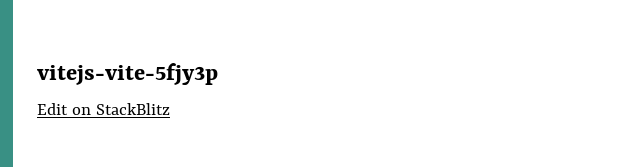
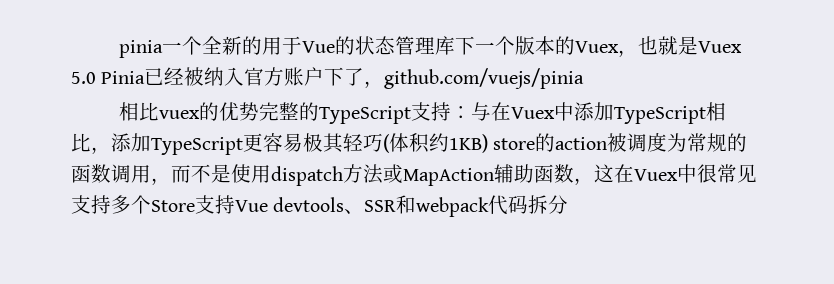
- vitejs-vite-5fjy3p
- Edit on StackBlitz
+ pinia一个全新的用于Vue的状态管理库下一个版本的Vuex，也就是Vuex 5.0 Pinia已经被纳入官方账户下了，github.com/vuejs/pinia
+ 相比vuex的优势完整的TypeScript支持：与在Vuex中添加TypeScript相比，添加TypeScript更容易极其轻巧(体积约1KB) store的action被调度为常规的函数调用，而不是使用dispatch方法或MapAction辅助函数，这在Vuex中很常见支持多个Store支持Vue devtools、SSR和webpack代码拆分

